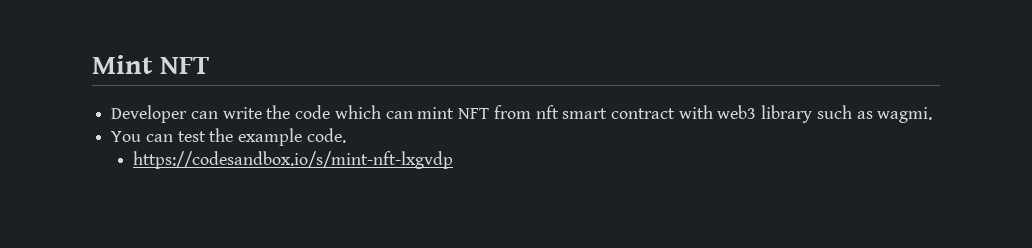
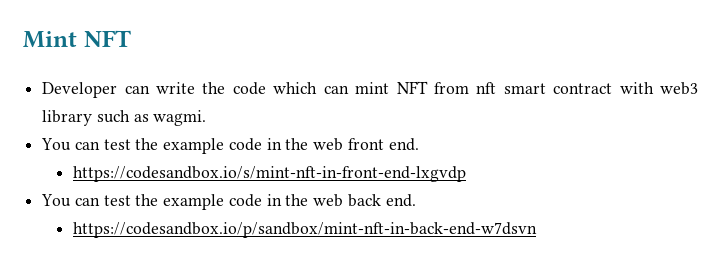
- You can test the example code.
- https://codesandbox.io/s/mint-nft-lxgvdp
+ You can test the example code in the web front end.
+ https://codesandbox.io/s/mint-nft-in-front-end-lxgvdp
+ You can test the example code in the web back end.
+ https://codesandbox.io/p/sandbox/mint-nft-in-back-end-w7dsvn

